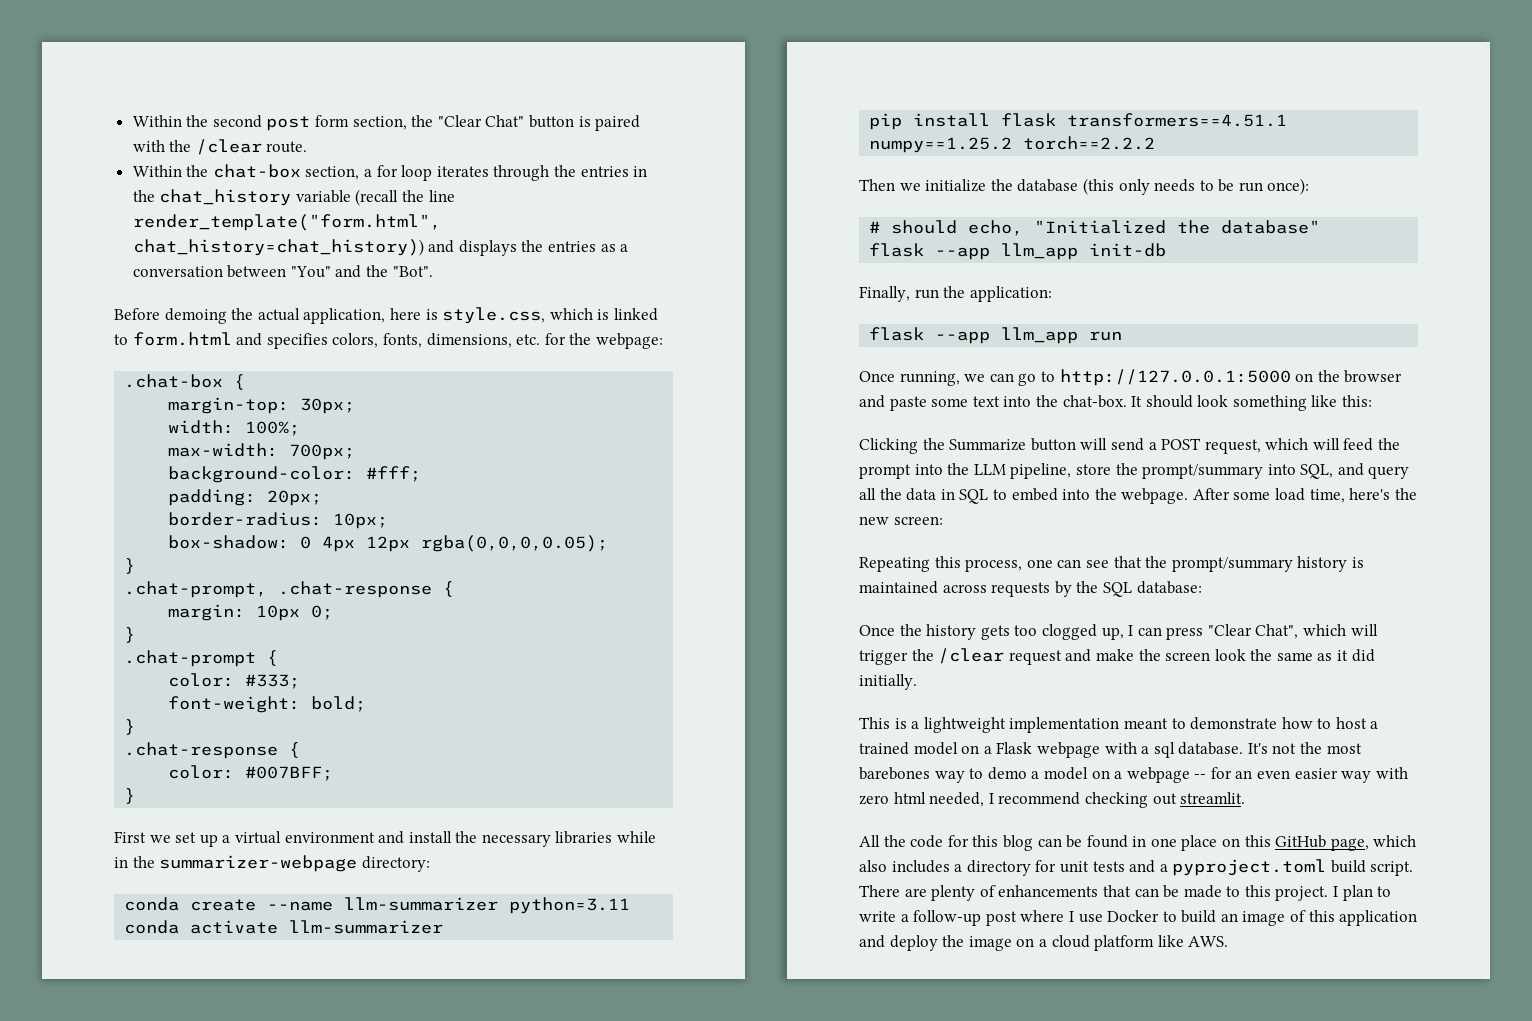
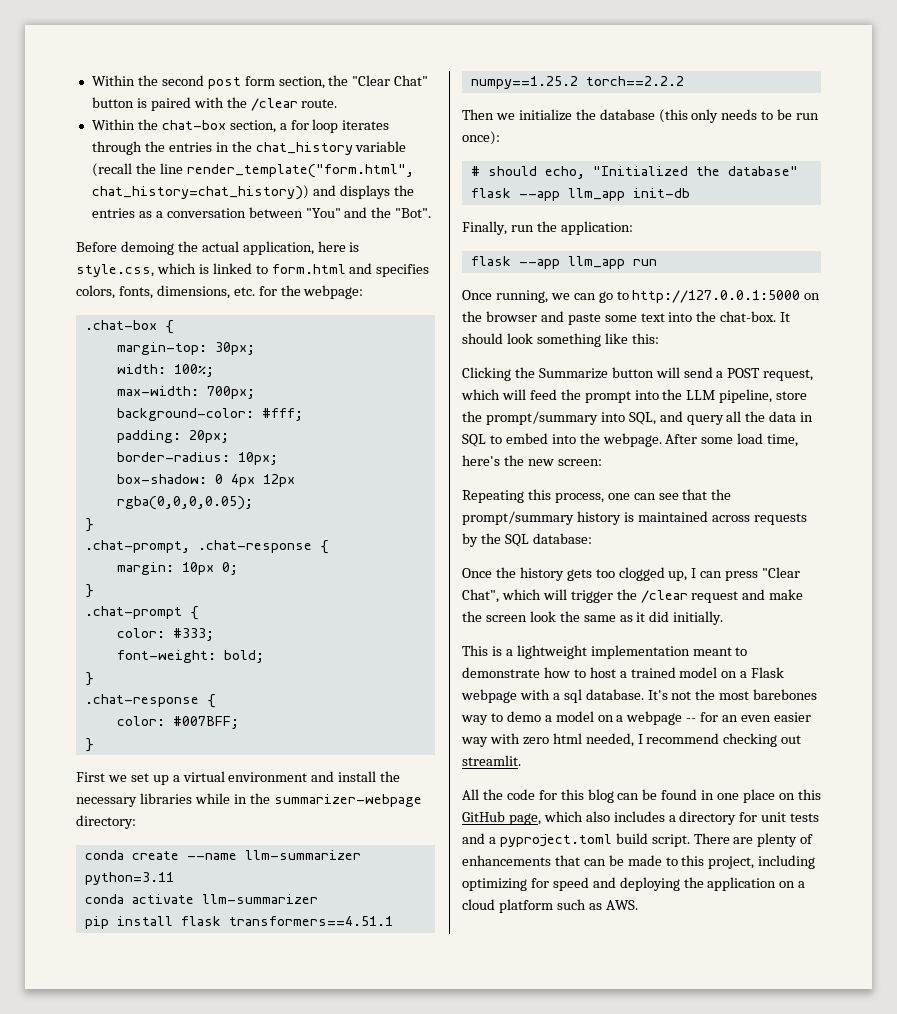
- There are plenty of enhancements that can be made to this project. I plan to write a follow-up post where I use Docker to build an image of this application and deploy the image on a cloud platform like AWS.
+ There are plenty of enhancements that can be made to this project, including optimizing for speed and deploying the application on a cloud platform such as AWS.

